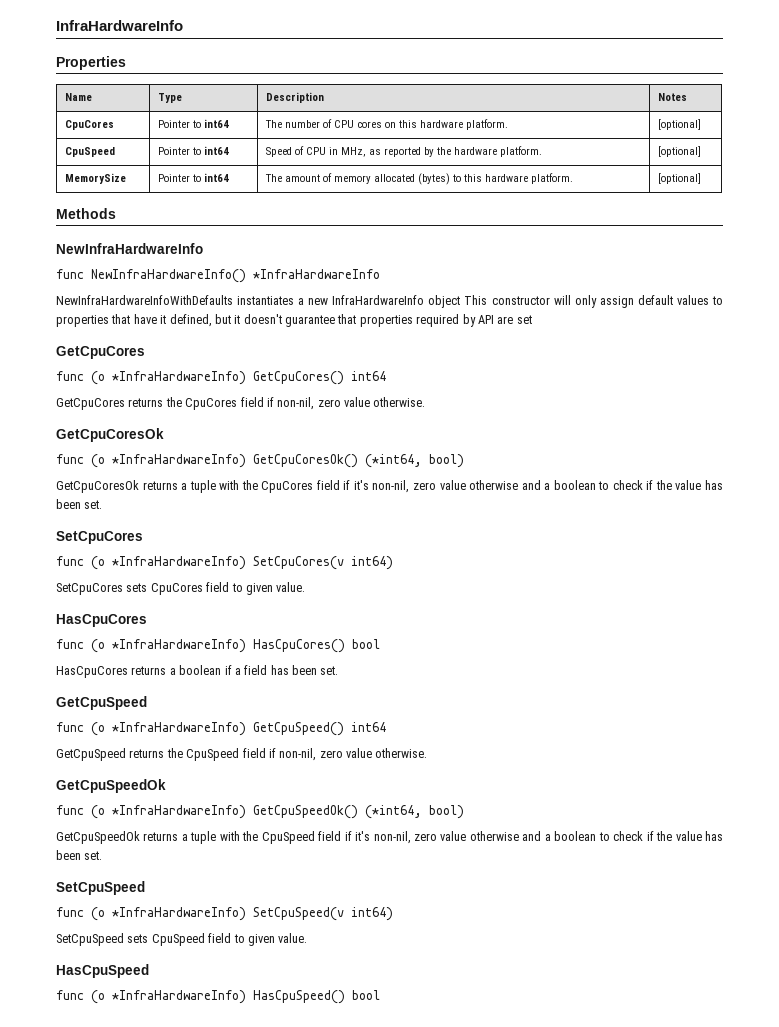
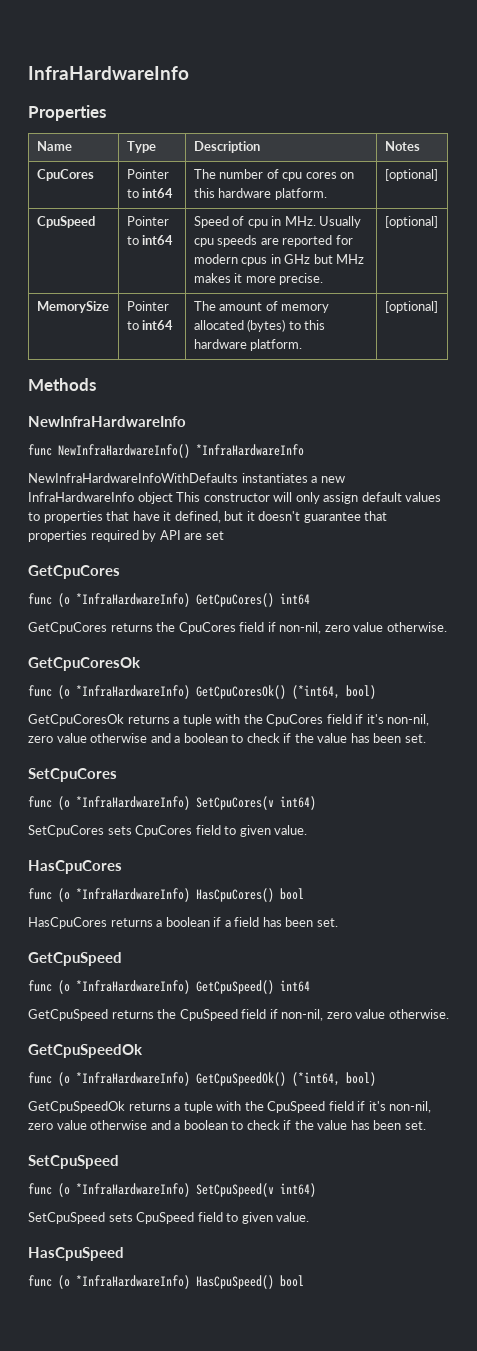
- CpuCores | Pointer to int64 | The number of CPU cores on this hardware platform. | [optional]
+ CpuCores | Pointer to int64 | The number of cpu cores on this hardware platform. | [optional]
- CpuSpeed | Pointer to int64 | Speed of CPU in MHz, as reported by the hardware platform. | [optional]
+ CpuSpeed | Pointer to int64 | Speed of cpu in MHz. Usually cpu speeds are reported for modern cpus in GHz but MHz makes it more precise. | [optional]

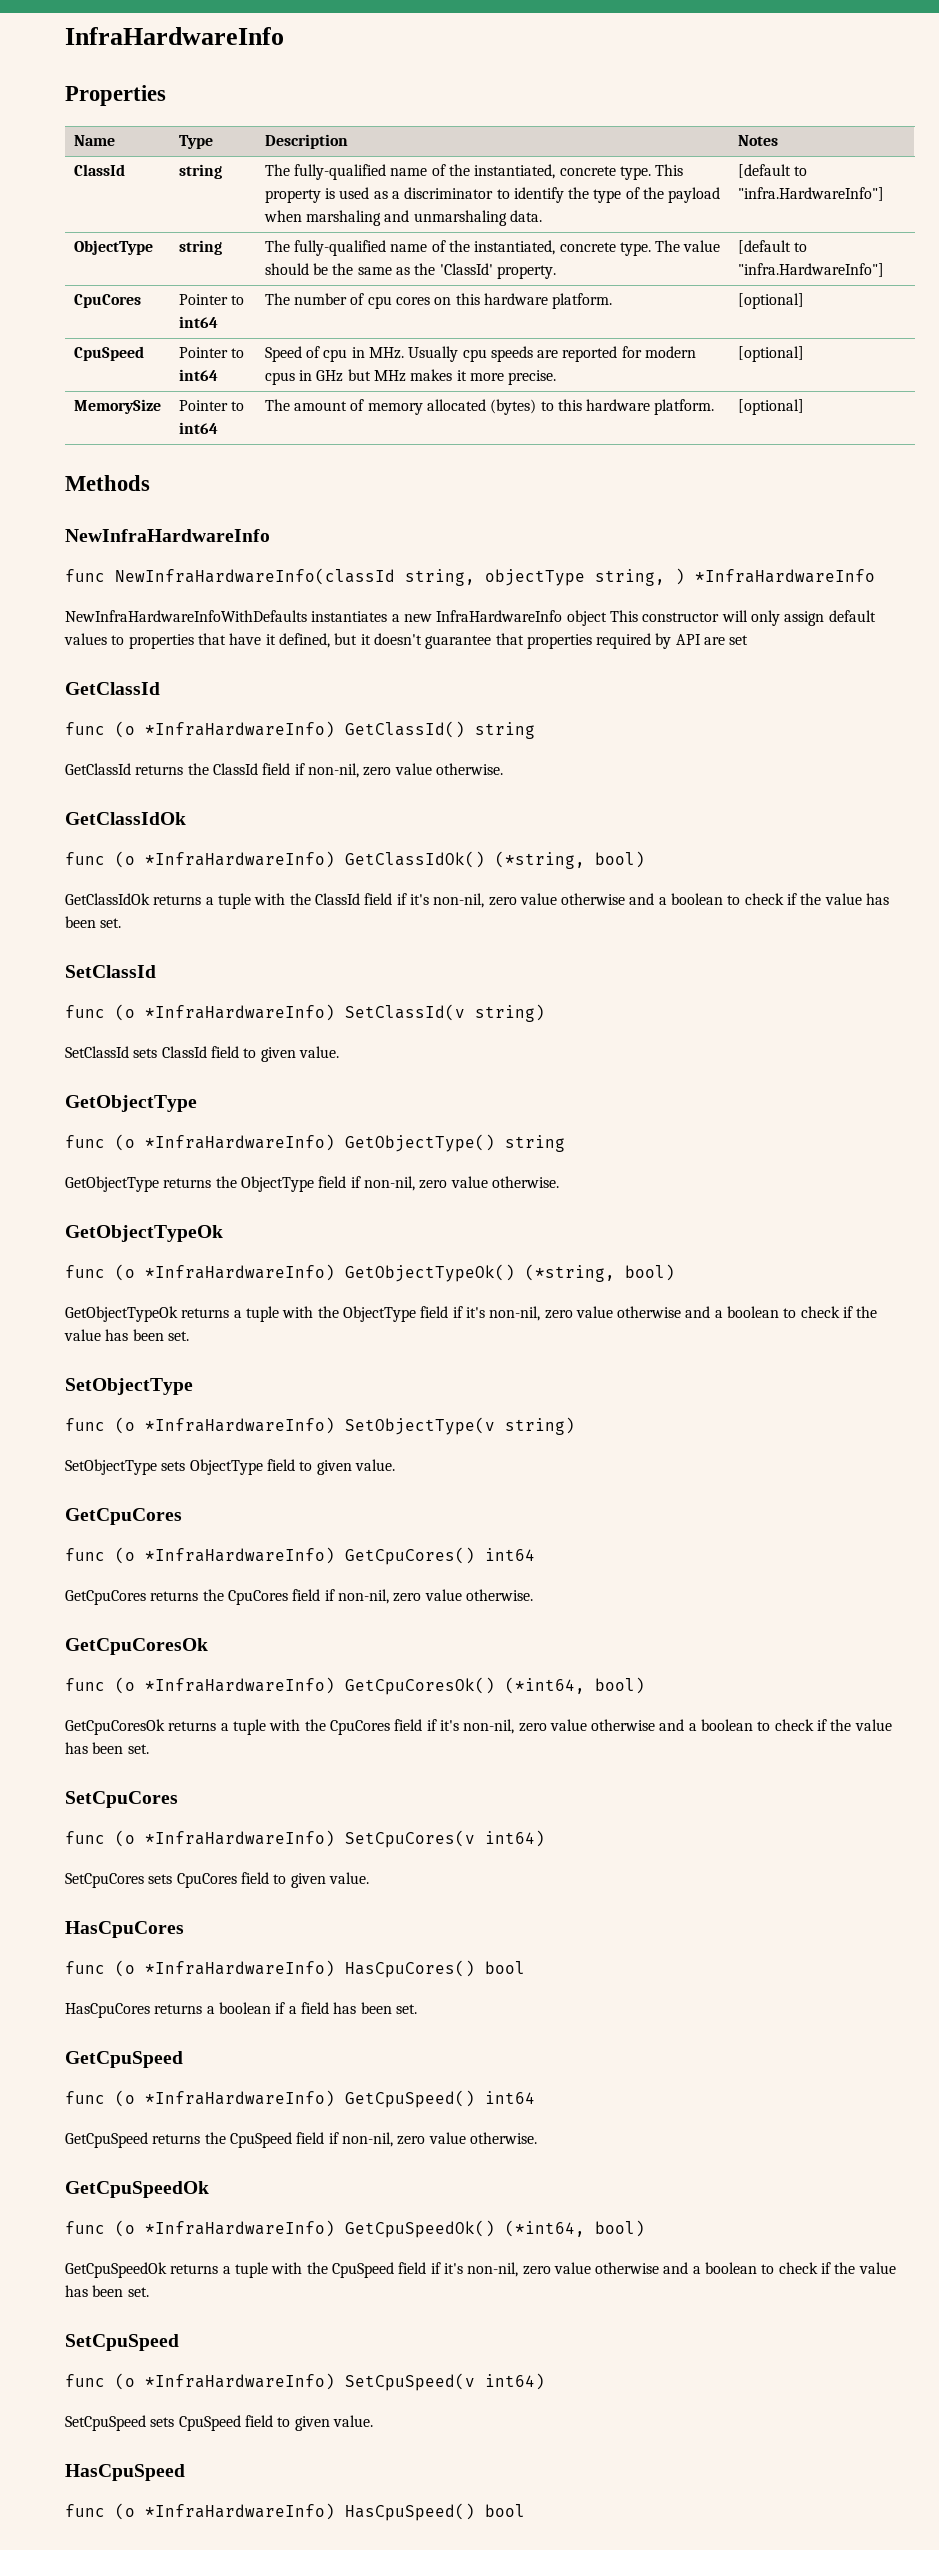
+ ClassId | string | The fully-qualified name of the instantiated, concrete type. This property is used as a discriminator to identify the type of the payload when marshaling and unmarshaling data. | [default to "infra.HardwareInfo"]
+ ObjectType | string | The fully-qualified name of the instantiated, concrete type. The value should be the same as the 'ClassId' property. | [default to "infra.HardwareInfo"]
- func NewInfraHardwareInfo() *InfraHardwareInfo
+ func NewInfraHardwareInfo(classId string, objectType string, ) *InfraHardwareInfo
  NewInfraHardwareInfoWithDefaults instantiates a new InfraHardwareInfo object This constructor will only assign default values to properties that have it defined, but it doesn't guarantee that properties required by API are set
+ GetClassId
+ func (o *InfraHardwareInfo) GetClassId() string
+ GetClassId returns the ClassId field if non-nil, zero value otherwise.
+ GetClassIdOk
+ func (o *InfraHardwareInfo) GetClassIdOk() (*string, bool)
+ GetClassIdOk returns a tuple with the ClassId field if it's non-nil, zero value otherwise and a boolean to check if the value has been set.
+ SetClassId
+ func (o *InfraHardwareInfo) SetClassId(v string)
+ SetClassId sets ClassId field to given value.
+ GetObjectType
+ func (o *InfraHardwareInfo) GetObjectType() string
+ GetObjectType returns the ObjectType field if non-nil, zero value otherwise.
+ GetObjectTypeOk
+ func (o *InfraHardwareInfo) GetObjectTypeOk() (*string, bool)
+ GetObjectTypeOk returns a tuple with the ObjectType field if it's non-nil, zero value otherwise and a boolean to check if the value has been set.
+ SetObjectType
+ func (o *InfraHardwareInfo) SetObjectType(v string)
+ SetObjectType sets ObjectType field to given value.

